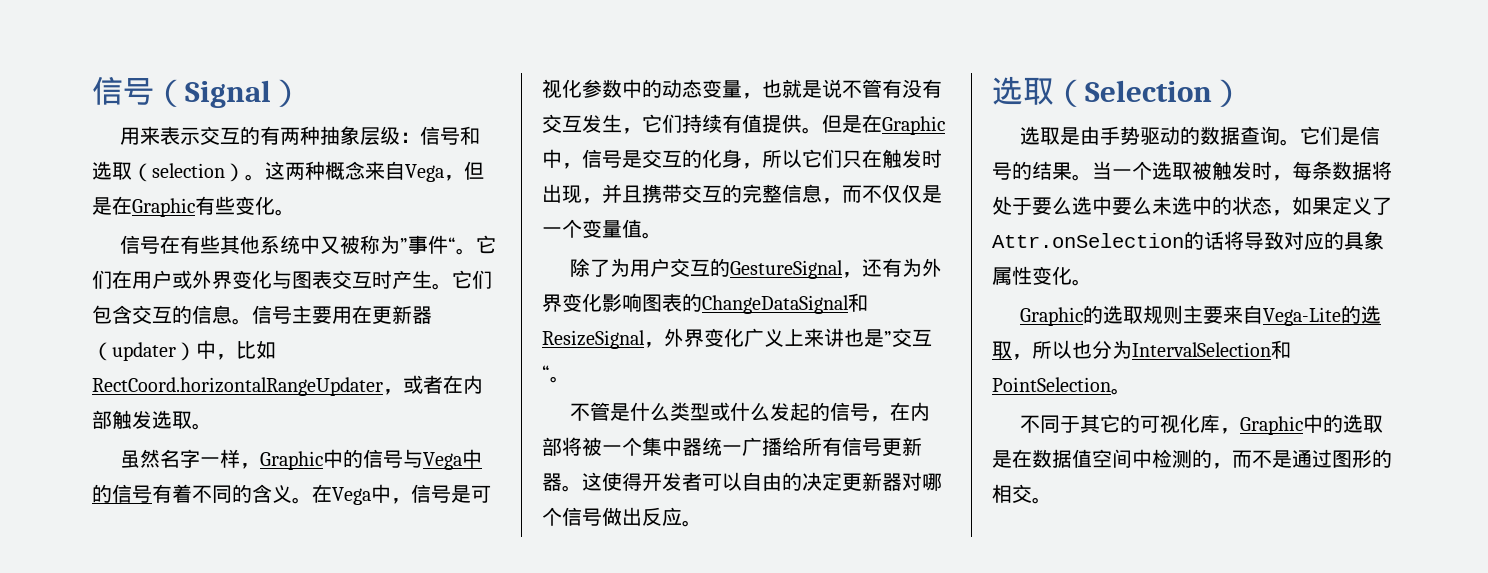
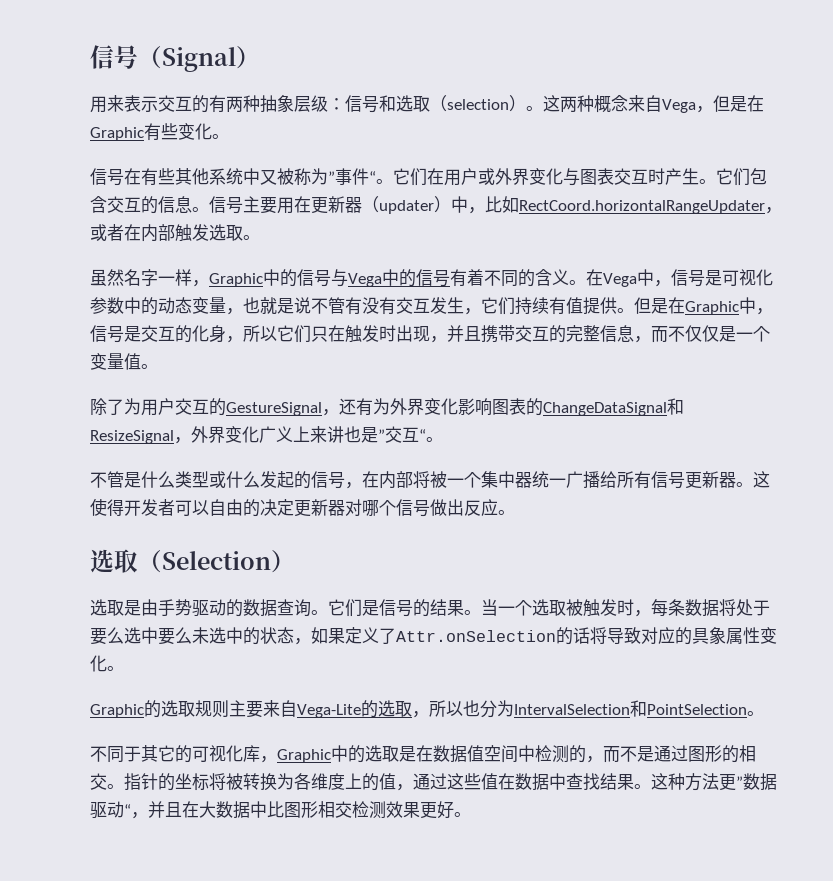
+ 指针的坐标将被转换为各维度上的值，通过这些值在数据中查找结果。这种方法更”数据驱动“，并且在大数据中比图形相交检测效果更好。

